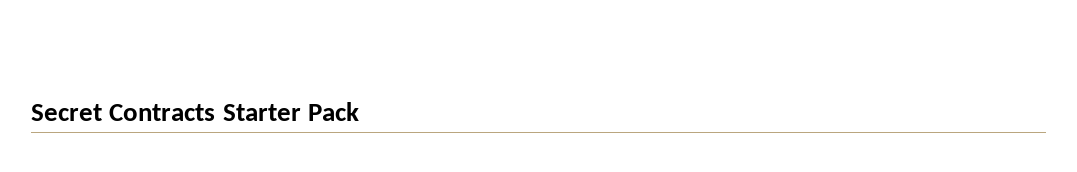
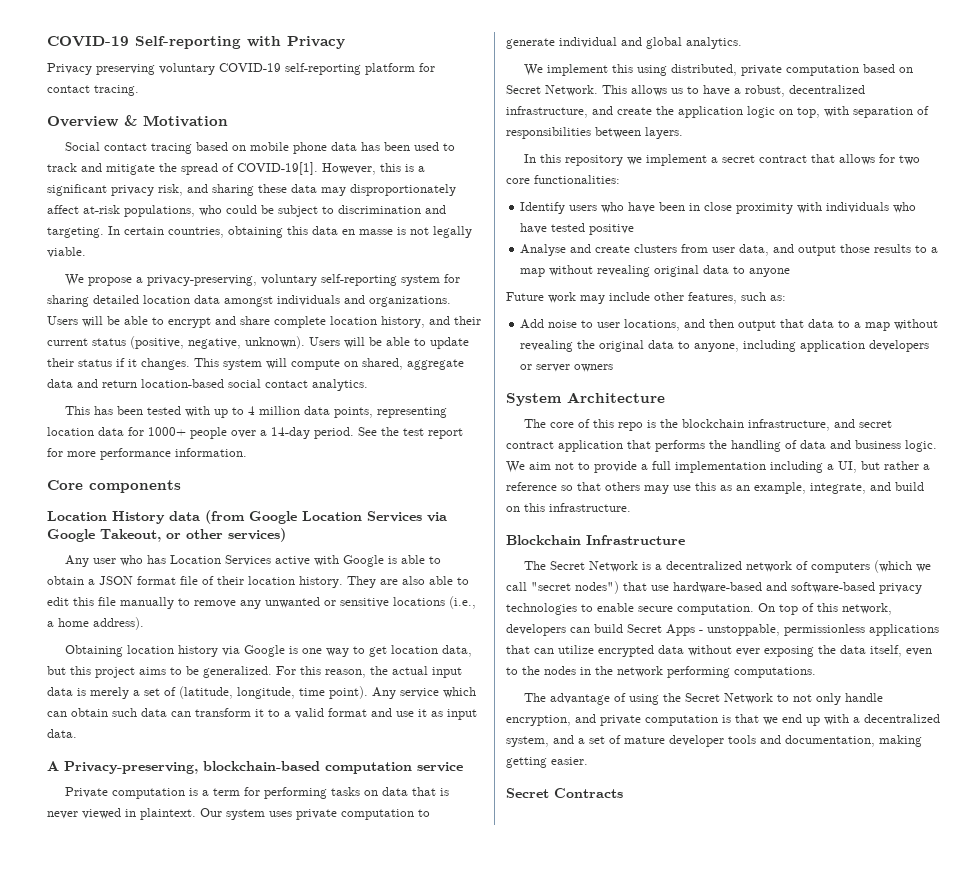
- Secret Contracts Starter Pack
+ COVID-19 Self-reporting with Privacy
+ Privacy preserving voluntary COVID-19 self-reporting platform for contact tracing.
+ Overview & Motivation
+ Social contact tracing based on mobile phone data has been used to track and mitigate the spread of COVID-19[1]. However, this is a significant privacy risk, and sharing these data may disproportionately affect at-risk populations, who could be subject to discrimination and targeting. In certain countries, obtaining this data en masse is not legally viable.
+ We propose a privacy-preserving, voluntary self-reporting system for sharing detailed location data amongst individuals and organizations. Users will be able to encrypt and share complete location history, and their current status (positive, negative, unknown). Users will be able to update their status if it changes. This system will compute on shared, aggregate data and return location-based social contact analytics.
+ This has been tested with up to 4 million data points, representing location data for 1000+ people over a 14-day period. See the test report for more performance information.
+ Core components
+ Location History data (from Google Location Services via Google Takeout, or other services)
+ Any user who has Location Services active with Google is able to obtain a JSON format file of their location history. They are also able to edit this file manually to remove any unwanted or sensitive locations (i.e., a home address).
+ Obtaining location history via Google is one way to get location data, but this project aims to be generalized. For this reason, the actual input data is merely a set of (latitude, longitude, time point). Any service which can obtain such data can transform it to a valid format and use it as input data.
+ A Privacy-preserving, blockchain-based computation service
+ Private computation is a term for performing tasks on data that is never viewed in plaintext. Our system uses private computation to generate individual and global analytics.
+ We implement this using distributed, private computation based on Secret Network. This allows us to have a robust, decentralized infrastructure, and create the application logic on top, with separation of responsibilities between layers.
+ In this repository we implement a secret contract that allows for two core functionalities:
+ Identify users who have been in close proximity with individuals who have tested positive
+ Analyse and create clusters from user data, and output those results to a map without revealing original data to anyone
+ Future work may include other features, such as:
+ Add noise to user locations, and then output that data to a map without revealing the original data to anyone, including application developers or server owners
+ System Architecture
+ The core of this repo is the blockchain infrastructure, and secret contract application that performs the handling of data and business logic. We aim not to provide a full implementation including a UI, but rather a reference so that others may use this as an example, integrate, and build on this infrastructure.
+ Blockchain Infrastructure
+ The Secret Network is a decentralized network of computers (which we call "secret nodes") that use hardware-based and software-based privacy technologies to enable secure computation. On top of this network, developers can build Secret Apps - unstoppable, permissionless applications that can utilize encrypted data without ever exposing the data itself, even to the nodes in the network performing computations.
+ The advantage of using the Secret Network to not only handle encryption, and private computation is that we end up with a decentralized system, and a set of mature developer tools and documentation, making getting easier.
+ Secret Contracts

